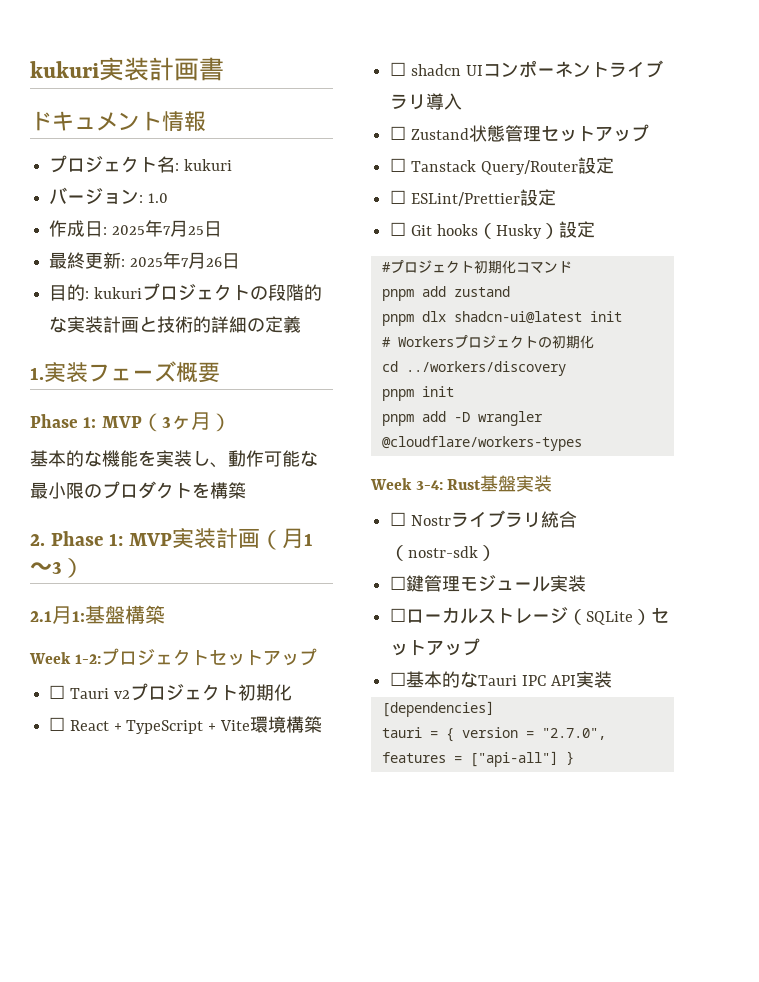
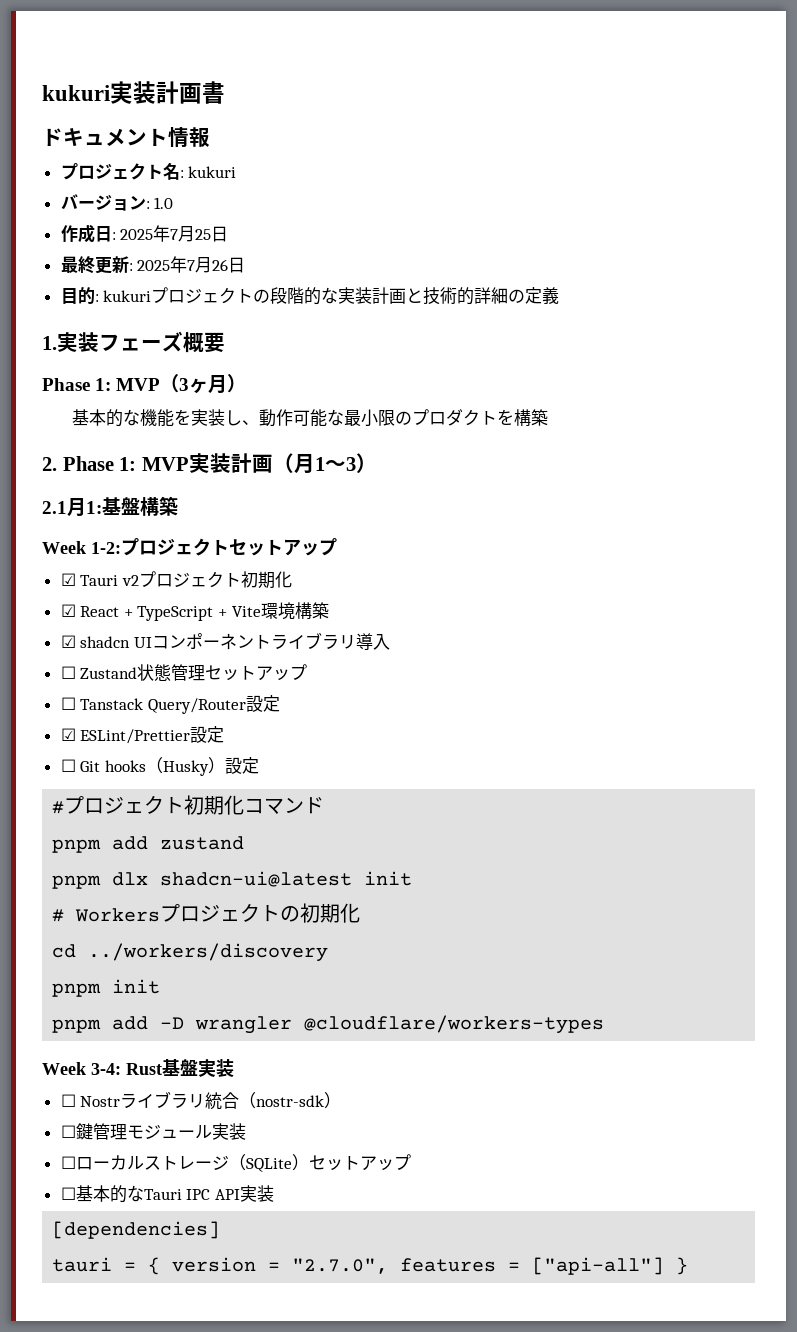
- ☐ Tauri v2プロジェクト初期化
+ ☑ Tauri v2プロジェクト初期化
- ☐ React + TypeScript + Vite環境構築
+ ☑ React + TypeScript + Vite環境構築
- ☐ shadcn UIコンポーネントライブラリ導入
+ ☑ shadcn UIコンポーネントライブラリ導入
- ☐ ESLint/Prettier設定
+ ☑ ESLint/Prettier設定

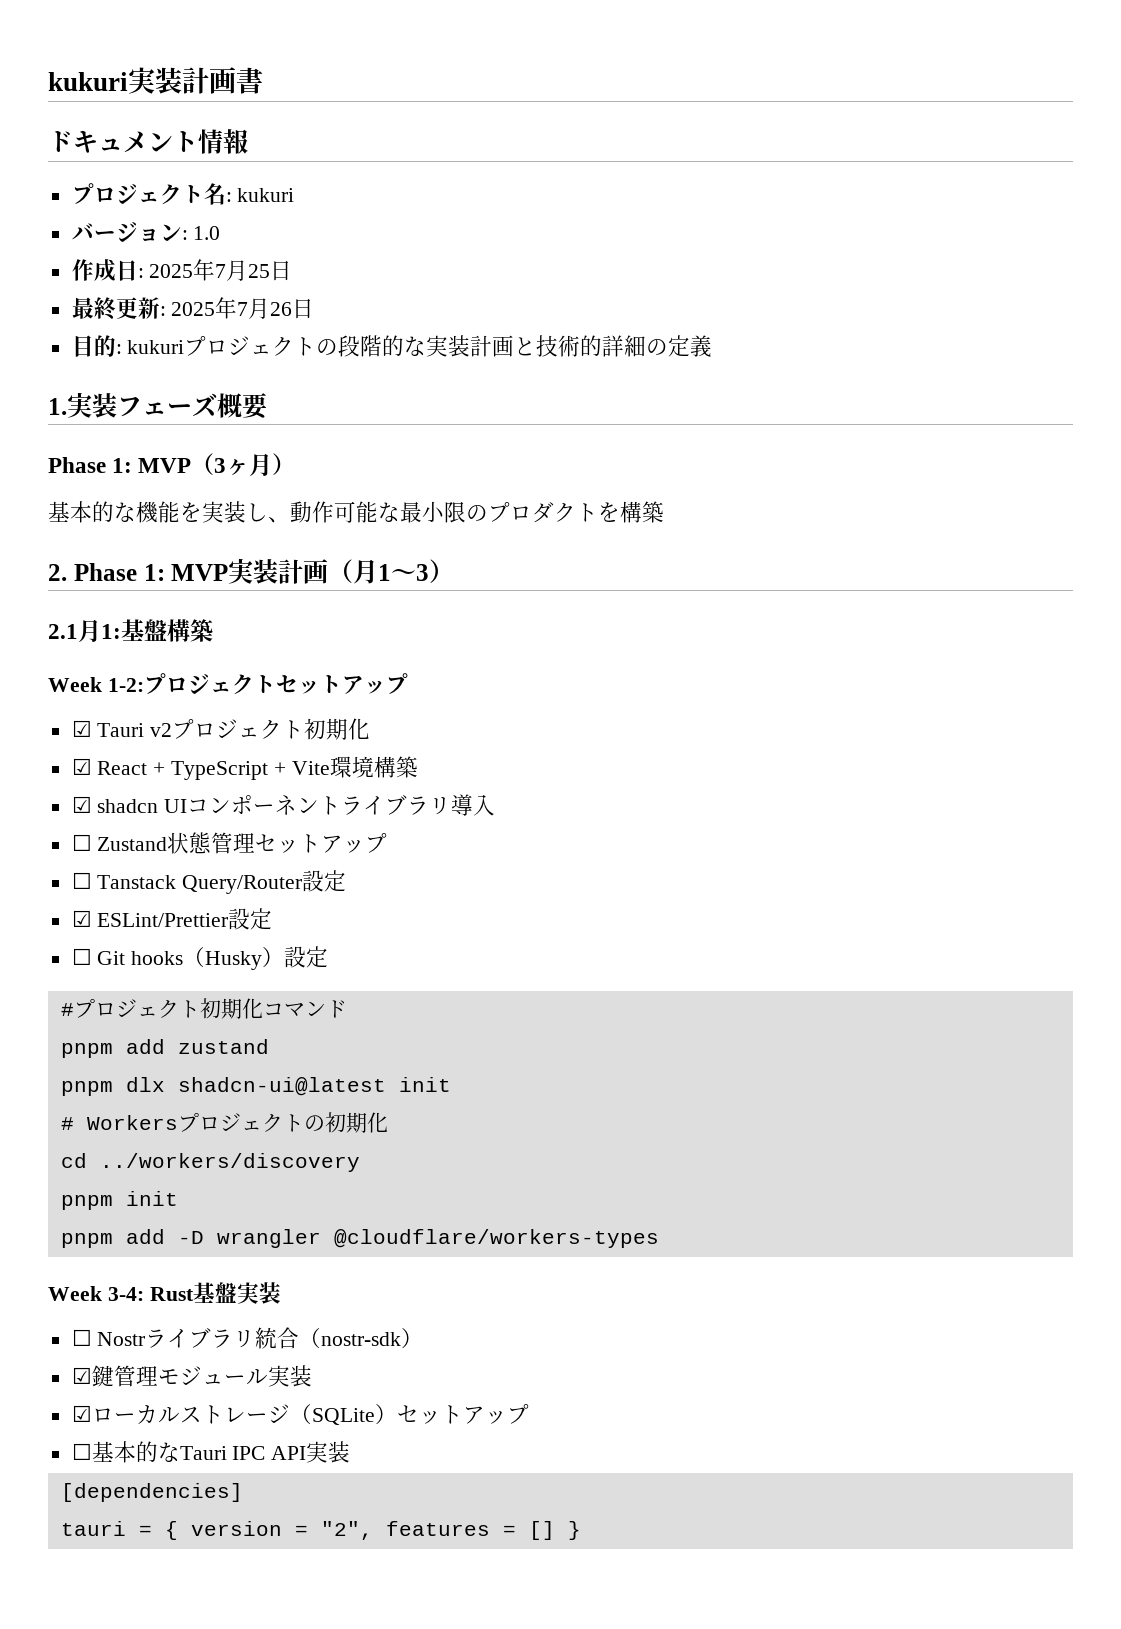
- ☐鍵管理モジュール実装
+ ☑鍵管理モジュール実装
- ☐ローカルストレージ（SQLite）セットアップ
+ ☑ローカルストレージ（SQLite）セットアップ
- tauri = { version = "2.7.0", features = ["api-all"] }
+ tauri = { version = "2", features = [] }

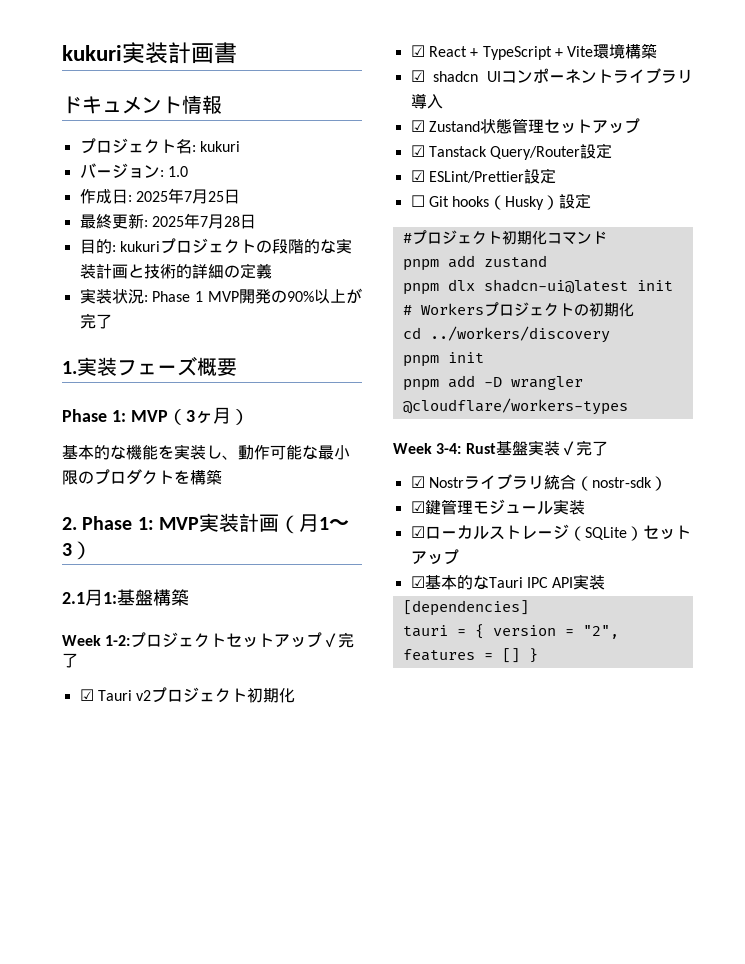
- 最終更新: 2025年7月26日
+ 最終更新: 2025年7月28日
+ 実装状況: Phase 1 MVP開発の90%以上が完了
- Week 1-2:プロジェクトセットアップ
+ Week 1-2:プロジェクトセットアップ✓完了
- ☐ Zustand状態管理セットアップ
+ ☑ Zustand状態管理セットアップ
- ☐ Tanstack Query/Router設定
+ ☑ Tanstack Query/Router設定
- Week 3-4: Rust基盤実装
- ☐ Nostrライブラリ統合（nostr-sdk）
+ Week 3-4: Rust基盤実装✓完了
+ ☑ Nostrライブラリ統合（nostr-sdk）
- ☐基本的なTauri IPC API実装
+ ☑基本的なTauri IPC API実装

